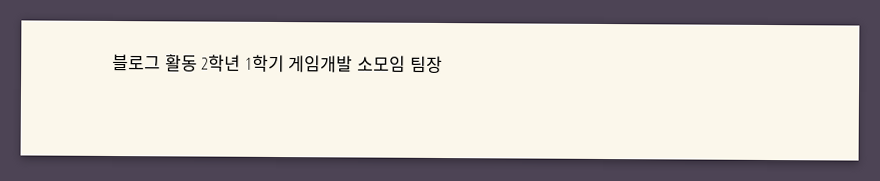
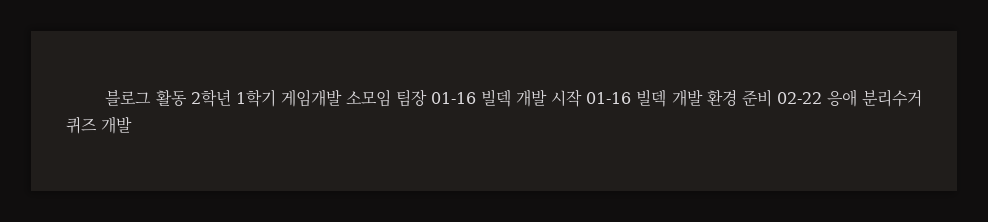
- 블로그 활동 2학년 1학기 게임개발 소모임 팀장
+ 블로그 활동 2학년 1학기 게임개발 소모임 팀장 01-16 빌덱 개발 시작 01-16 빌덱 개발 환경 준비 02-22 응애 분리수거 퀴즈 개발

